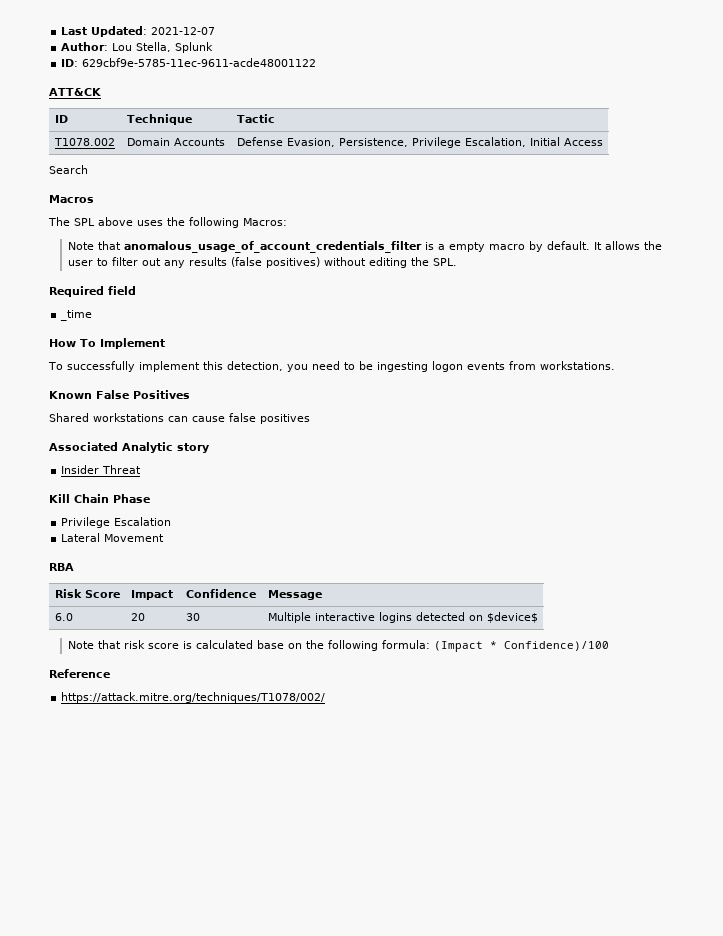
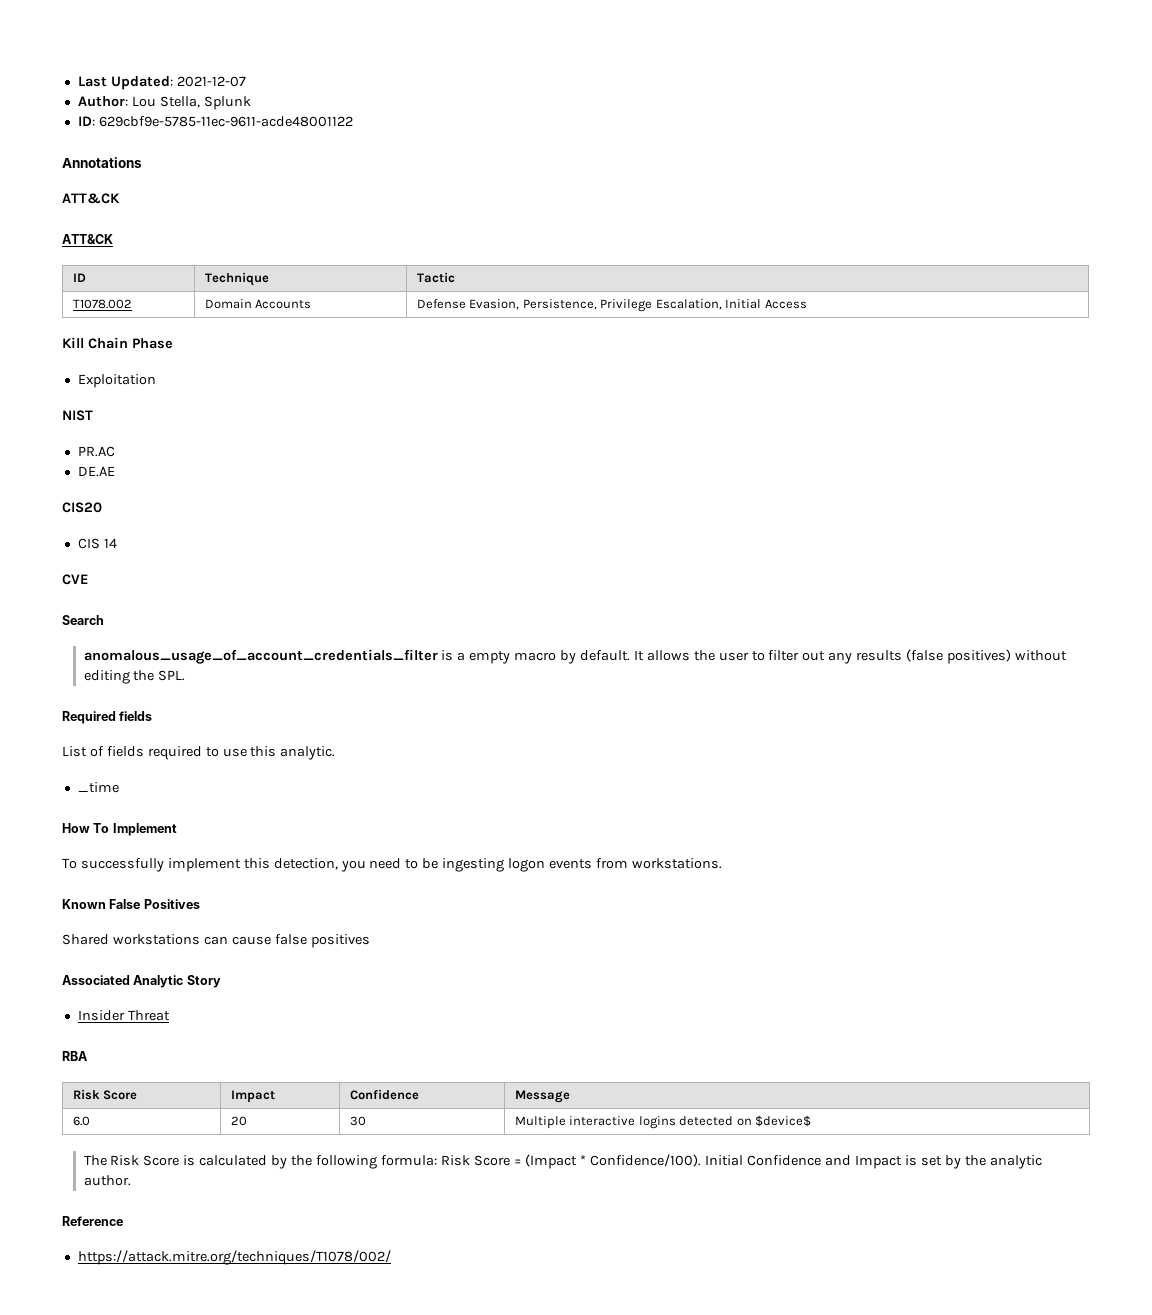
+ Annotations
+ ATT&CK
+ Kill Chain Phase
+ Exploitation
+ NIST
+ PR.AC
+ DE.AE
+ CIS20
+ CIS 14
+ CVE
  Search
- Macros
- The SPL above uses the following Macros:
- Note that anomalous_usage_of_account_credentials_filter is a empty macro by default.
+ anomalous_usage_of_account_credentials_filter is a empty macro by default.
- Required field
+ Required fields
+ List of fields required to use this analytic.
- Associated Analytic story
+ Associated Analytic Story
- Kill Chain Phase
- Privilege Escalation
- Lateral Movement
- Note that risk score is calculated base on the following formula: (Impact * Confidence)/100
+ The Risk Score is calculated by the following formula: Risk Score = (Impact * Confidence/100). Initial Confidence and Impact is set by the analytic author.

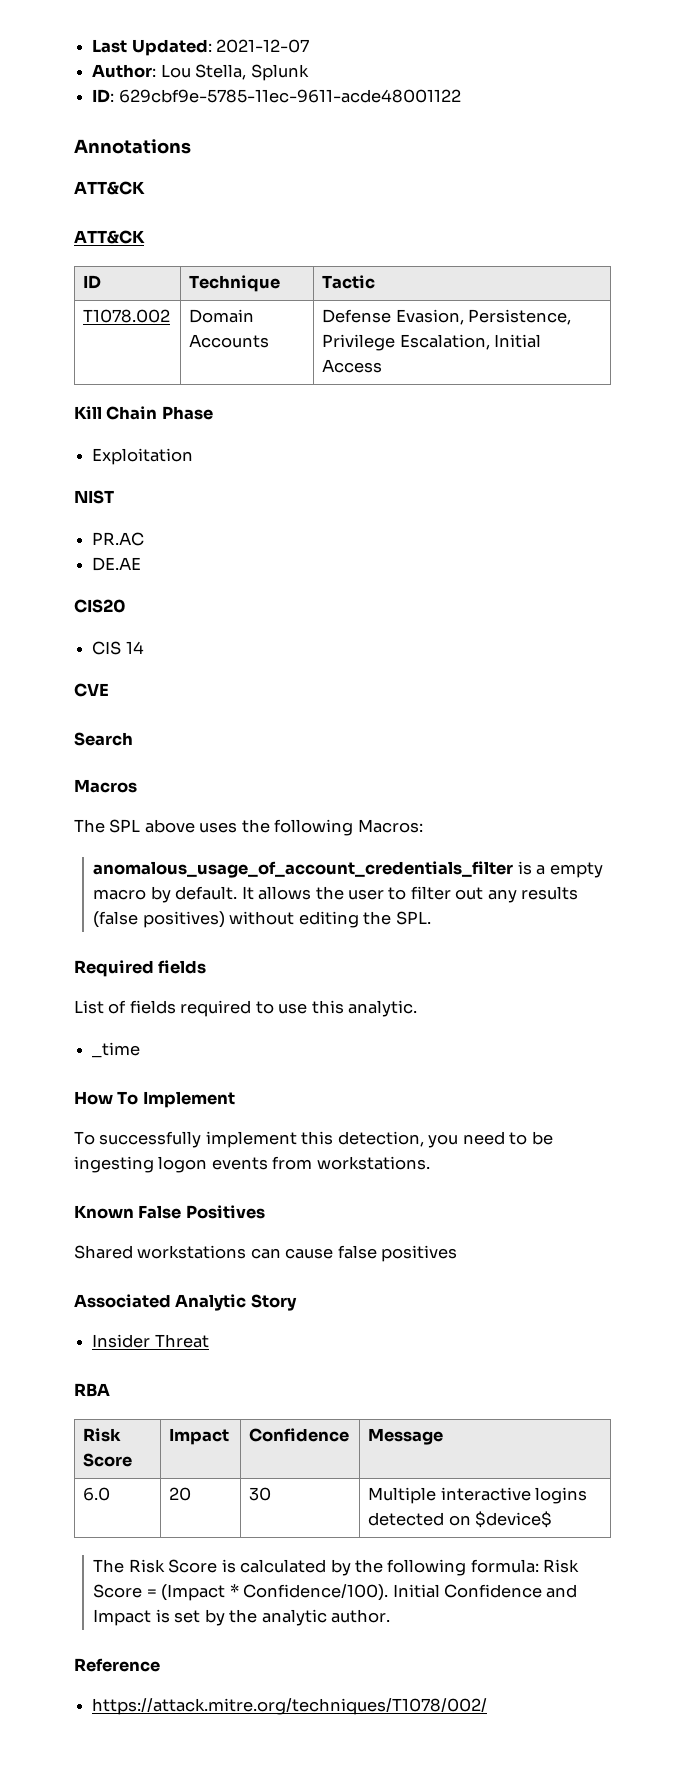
+ Macros
+ The SPL above uses the following Macros:

